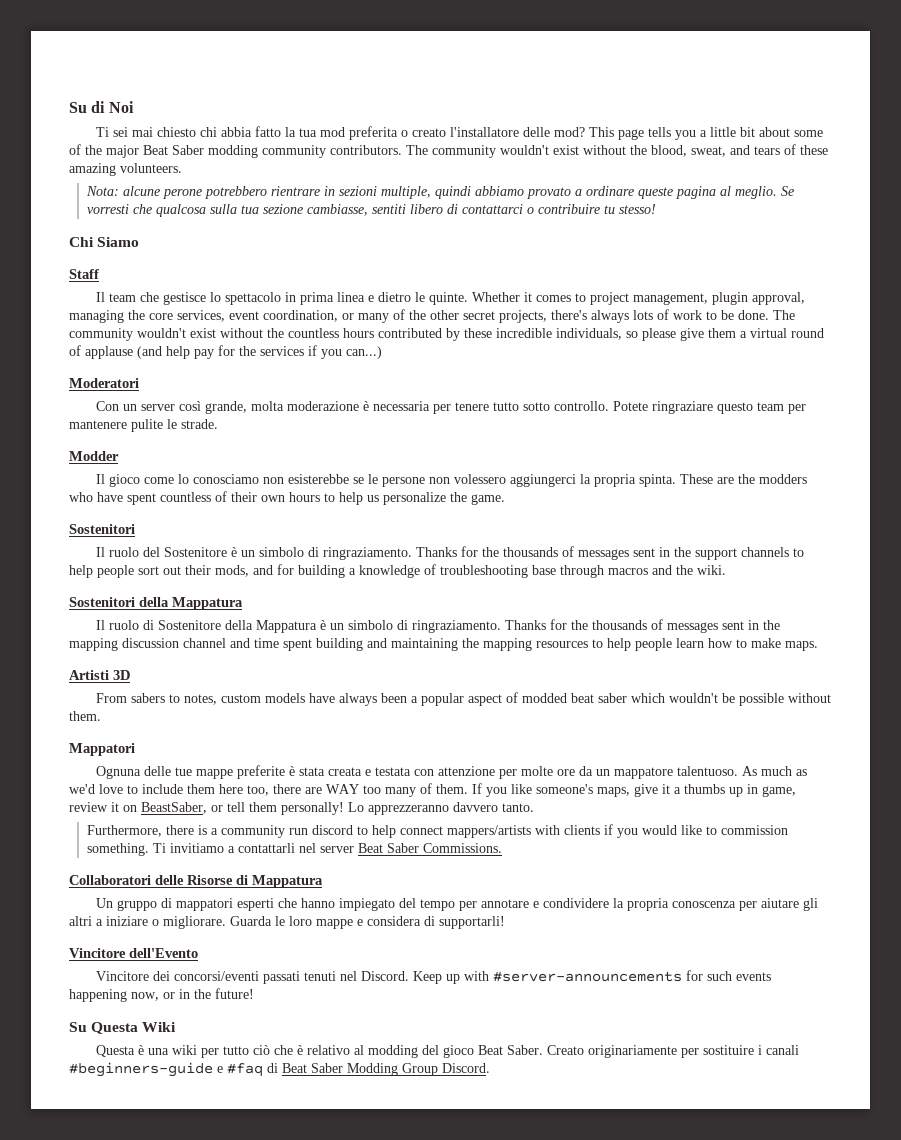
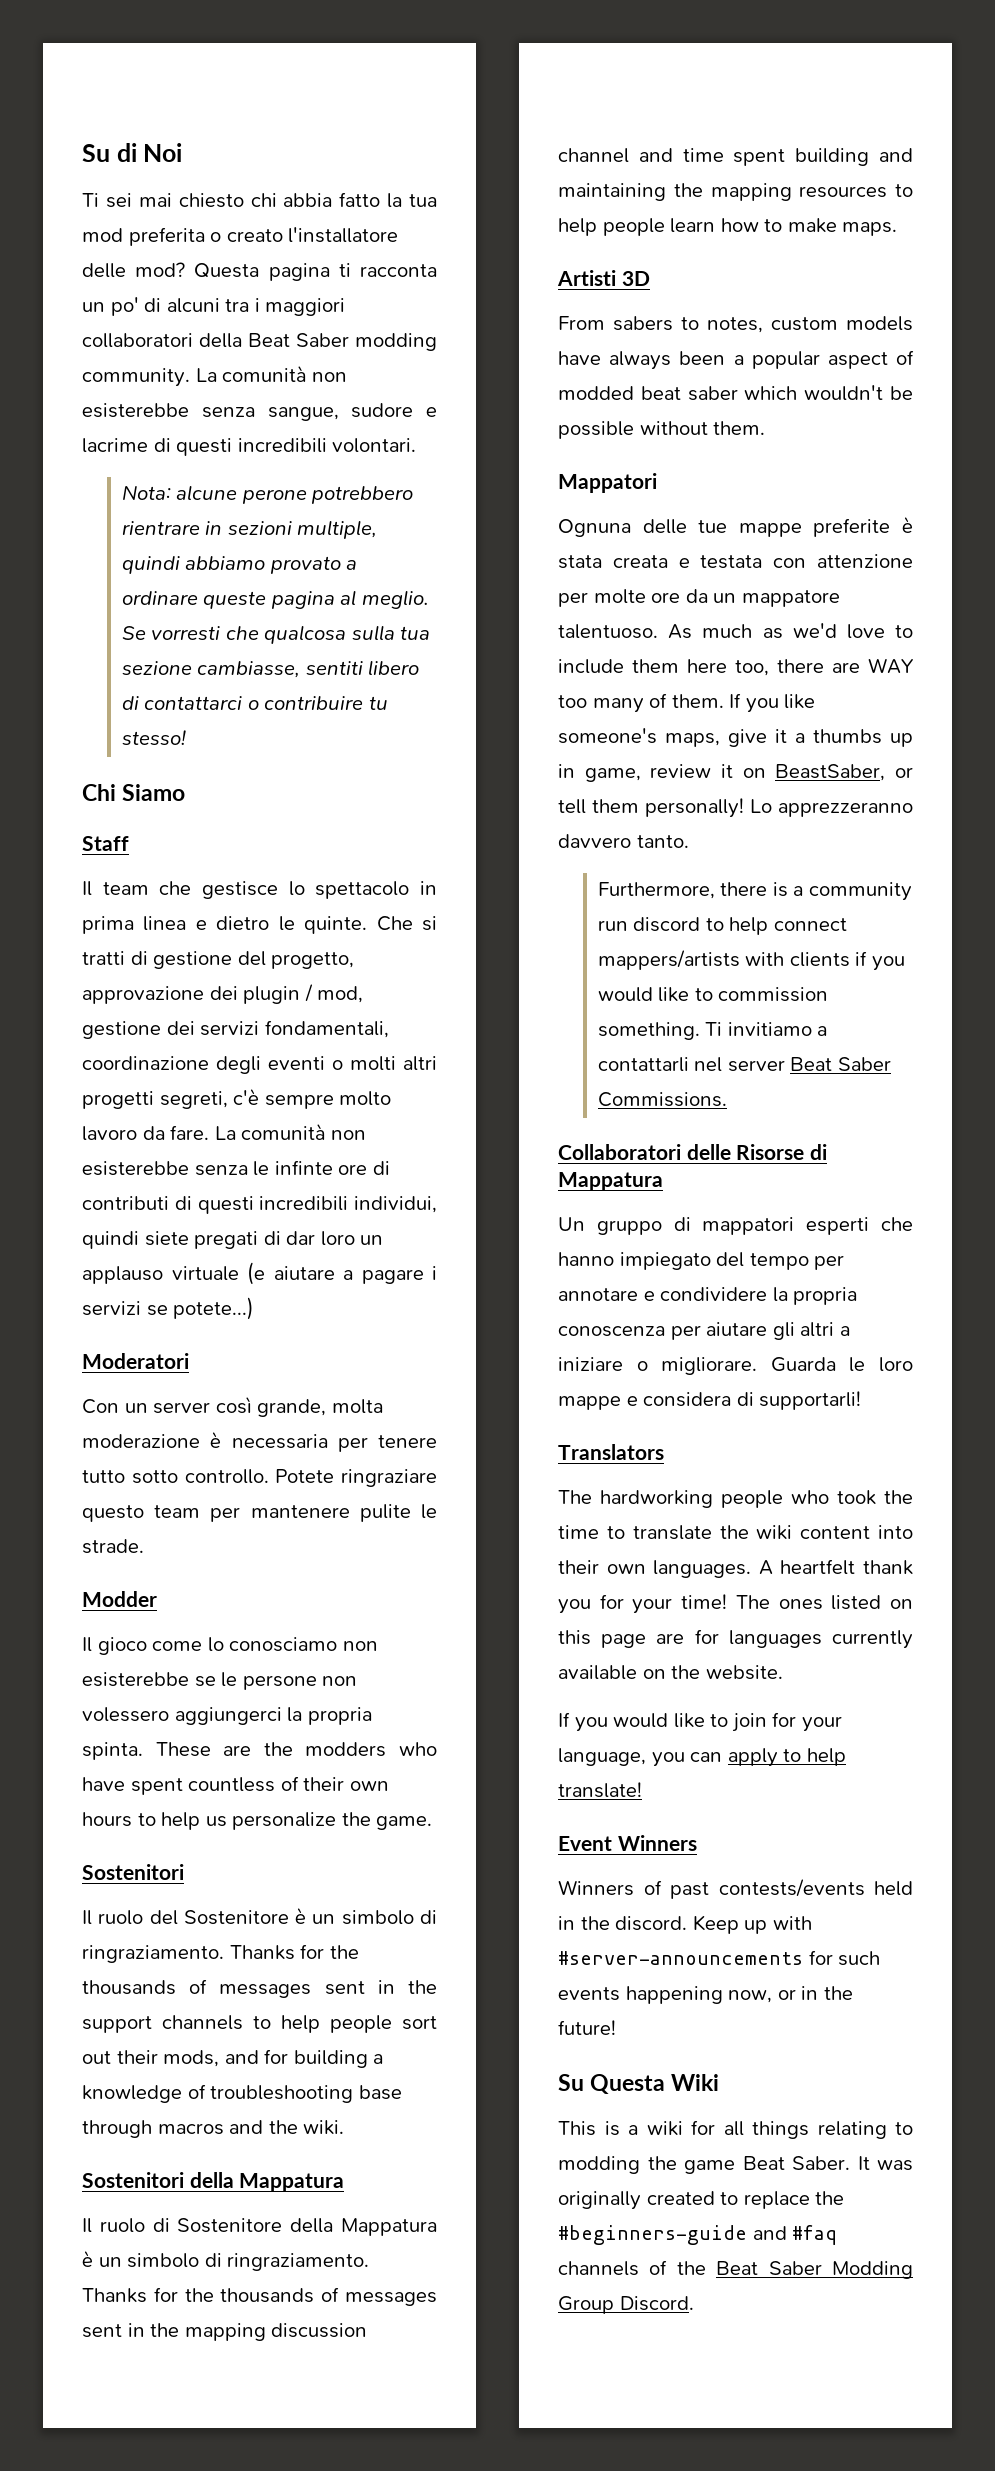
- This page tells you a little bit about some of the major Beat Saber modding community contributors. The community wouldn't exist without the blood, sweat, and tears of these amazing volunteers.
+ Questa pagina ti racconta un po' di alcuni tra i maggiori collaboratori della Beat Saber modding community. La comunità non esisterebbe senza sangue, sudore e lacrime di questi incredibili volontari.
- Whether it comes to project management, plugin approval, managing the core services, event coordination, or many of the other secret projects, there's always lots of work to be done. The community wouldn't exist without the countless hours contributed by these incredible individuals, so please give them a virtual round of applause (and help pay for the services if you can...)
+ Che si tratti di gestione del progetto, approvazione dei plugin / mod, gestione dei servizi fondamentali, coordinazione degli eventi o molti altri progetti segreti, c'è sempre molto lavoro da fare. La comunità non esisterebbe senza le infinte ore di contributi di questi incredibili individui, quindi siete pregati di dar loro un applauso virtuale (e aiutare a pagare i servizi se potete...)
- Vincitore dell'Evento
- Vincitore dei concorsi/eventi passati tenuti nel Discord.
+ Translators
+ The hardworking people who took the time to translate the wiki content into their own languages. A heartfelt thank you for your time! The ones listed on this page are for languages currently available on the website.
+ If you would like to join for your language, you can apply to help translate!
+ Event Winners
+ Winners of past contests/events held in the discord.
- Questa è una wiki per tutto ciò che è relativo al modding del gioco Beat Saber. Creato originariamente per sostituire i canali #beginners-guide e #faq di Beat Saber Modding Group Discord.
+ This is a wiki for all things relating to modding the game Beat Saber. It was originally created to replace the #beginners-guide and #faq channels of the Beat Saber Modding Group Discord.

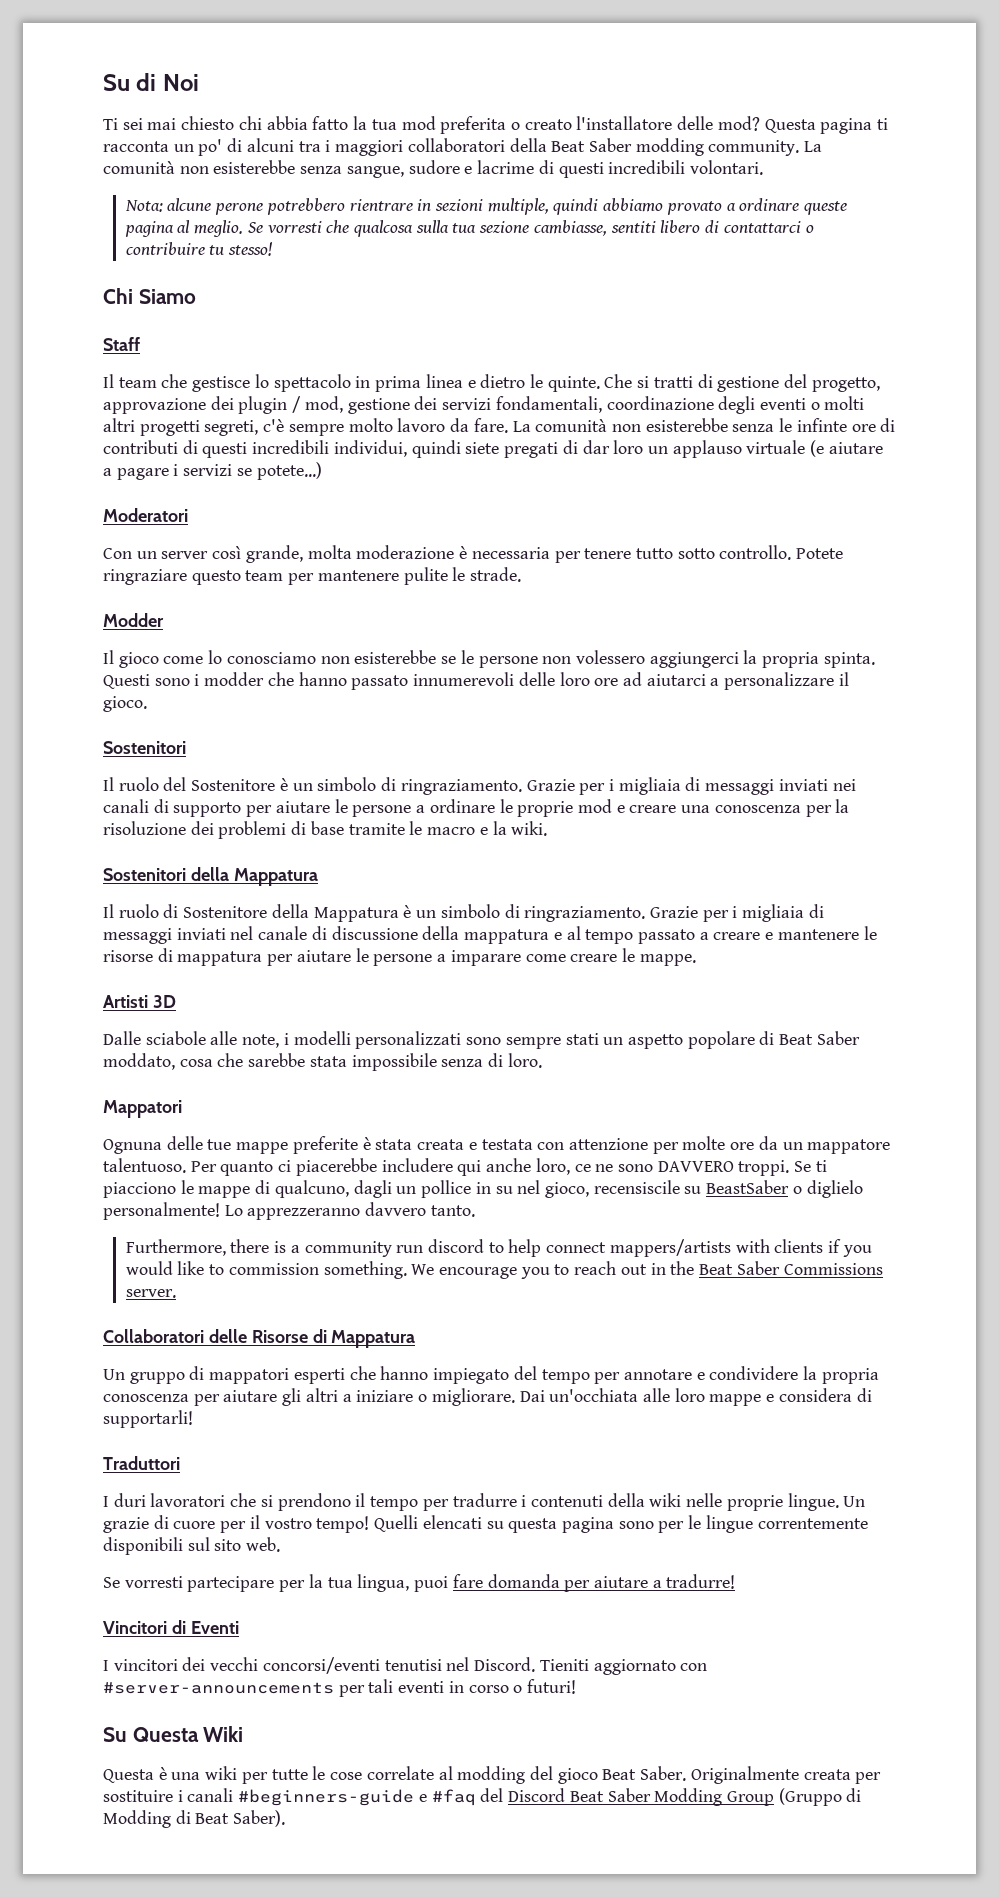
- These are the modders who have spent countless of their own hours to help us personalize the game.
+ Questi sono i modder che hanno passato innumerevoli delle loro ore ad aiutarci a personalizzare il gioco.
- Thanks for the thousands of messages sent in the support channels to help people sort out their mods, and for building a knowledge of troubleshooting base through macros and the wiki.
+ Grazie per i migliaia di messaggi inviati nei canali di supporto per aiutare le persone a ordinare le proprie mod e creare una conoscenza per la risoluzione dei problemi di base tramite le macro e la wiki.
- Thanks for the thousands of messages sent in the mapping discussion channel and time spent building and maintaining the mapping resources to help people learn how to make maps.
+ Grazie per i migliaia di messaggi inviati nel canale di discussione della mappatura e al tempo passato a creare e mantenere le risorse di mappatura per aiutare le persone a imparare come creare le mappe.
  Artisti 3D
- From sabers to notes, custom models have always been a popular aspect of modded beat saber which wouldn't be possible without them.
+ Dalle sciabole alle note, i modelli personalizzati sono sempre stati un aspetto popolare di Beat Saber moddato, cosa che sarebbe stata impossibile senza di loro.
- As much as we'd love to include them here too, there are WAY too many of them. If you like someone's maps, give it a thumbs up in game, review it on BeastSaber, or tell them personally!
+ Per quanto ci piacerebbe includere qui anche loro, ce ne sono DAVVERO troppi. Se ti piacciono le mappe di qualcuno, dagli un pollice in su nel gioco, recensiscile su BeastSaber o diglielo personalmente!
- Ti invitiamo a contattarli nel server Beat Saber Commissions.
+ We encourage you to reach out in the Beat Saber Commissions server.
- Guarda le loro mappe e considera di supportarli!
+ Dai un'occhiata alle loro mappe e considera di supportarli!
- Translators
- The hardworking people who took the time to translate the wiki content into their own languages. A heartfelt thank you for your time! The ones listed on this page are for languages currently available on the website.
- If you would like to join for your language, you can apply to help translate!
- Event Winners
- Winners of past contests/events held in the discord. Keep up with #server-announcements for such events happening now, or in the future!
+ Traduttori
+ I duri lavoratori che si prendono il tempo per tradurre i contenuti della wiki nelle proprie lingue. Un grazie di cuore per il vostro tempo! Quelli elencati su questa pagina sono per le lingue correntemente disponibili sul sito web.
+ Se vorresti partecipare per la tua lingua, puoi fare domanda per aiutare a tradurre!
+ Vincitori di Eventi
+ I vincitori dei vecchi concorsi/eventi tenutisi nel Discord. Tieniti aggiornato con #server-announcements per tali eventi in corso o futuri!
  Su Questa Wiki
- This is a wiki for all things relating to modding the game Beat Saber. It was originally created to replace the #beginners-guide and #faq channels of the Beat Saber Modding Group Discord.
+ Questa è una wiki per tutte le cose correlate al modding del gioco Beat Saber. Originalmente creata per sostituire i canali #beginners-guide e #faq del Discord Beat Saber Modding Group (Gruppo di Modding di Beat Saber).

